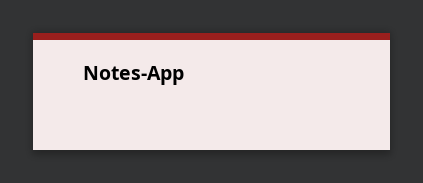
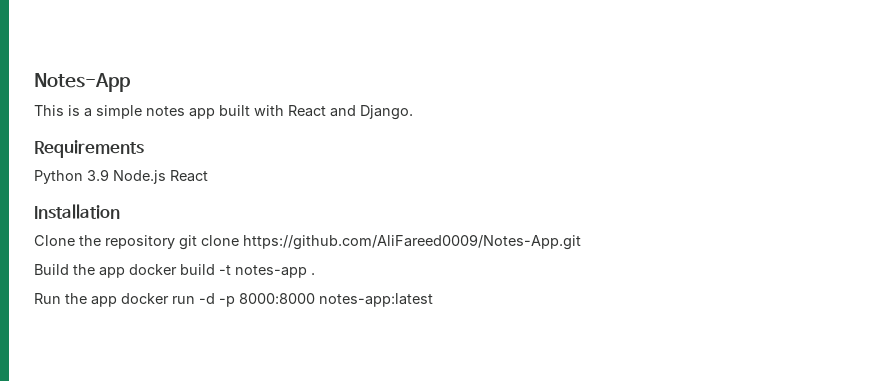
+ This is a simple notes app built with React and Django.
+ Requirements
+ Python 3.9 Node.js React
+ Installation
+ Clone the repository git clone https://github.com/AliFareed0009/Notes-App.git
+ Build the app docker build -t notes-app .
+ Run the app docker run -d -p 8000:8000 notes-app:latest

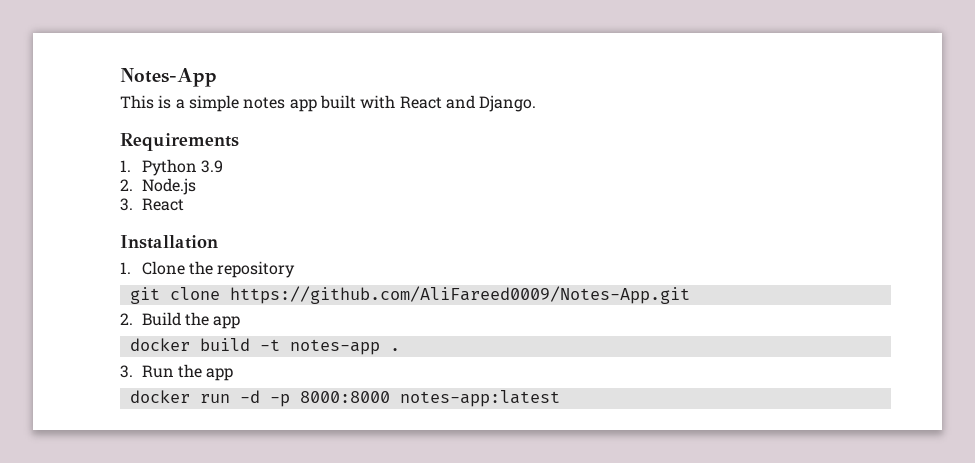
- Python 3.9 Node.js React
+ 1. Python 3.9
+ 2. Node.js
+ 3. React
- Clone the repository git clone https://github.com/AliFareed0009/Notes-App.git
+ 1. Clone the repository
+ git clone https://github.com/AliFareed0009/Notes-App.git
- Build the app docker build -t notes-app .
+ 2. Build the app
+ docker build -t notes-app .
- Run the app docker run -d -p 8000:8000 notes-app:latest
+ 3. Run the app
+ docker run -d -p 8000:8000 notes-app:latest

